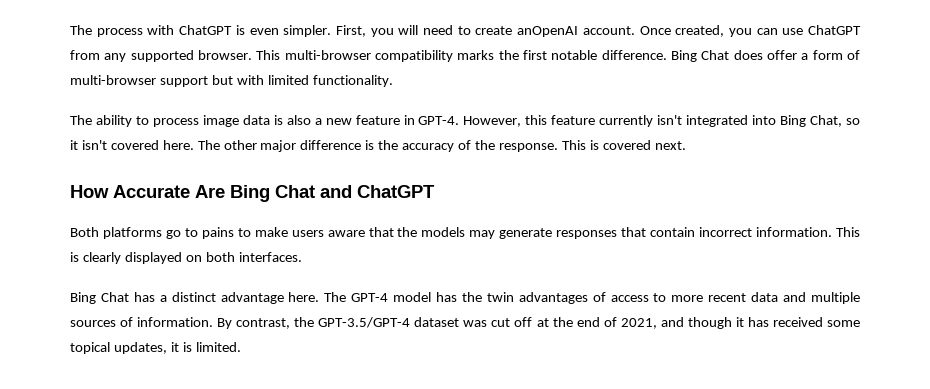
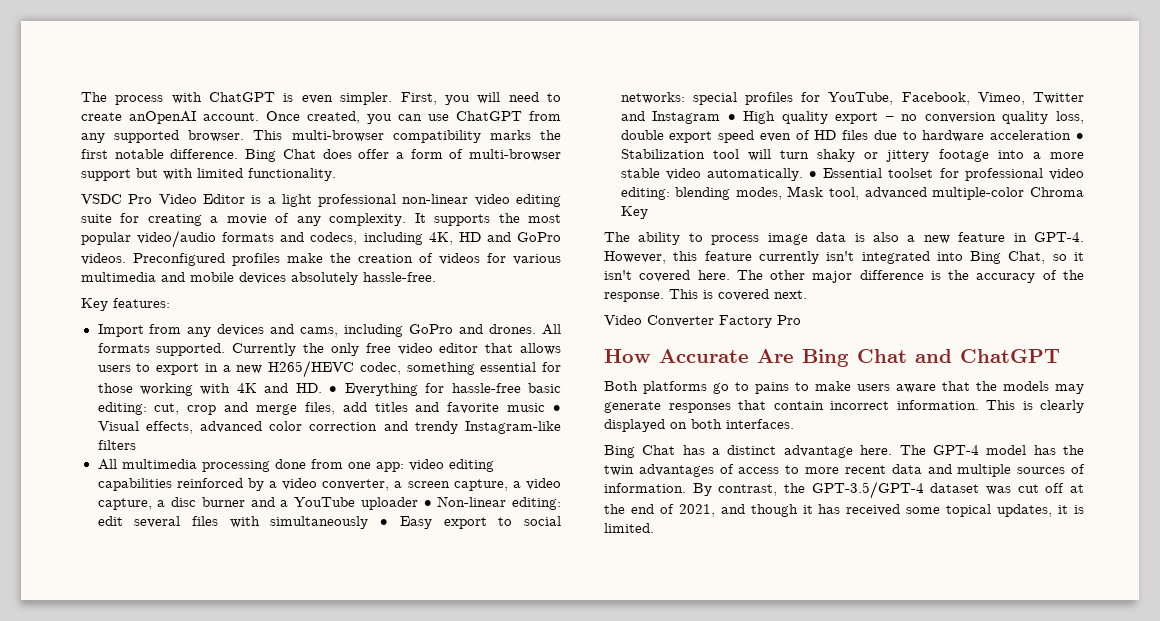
+ VSDC Pro Video Editor is a light professional non-linear video editing suite for creating a movie of any complexity. It supports the most popular video/audio formats and codecs, including 4K, HD and GoPro videos. Preconfigured profiles make the creation of videos for various multimedia and mobile devices absolutely hassle-free.
+ Key features:
+ Import from any devices and cams, including GoPro and drones. All formats supported. Сurrently the only free video editor that allows users to export in a new H265/HEVC codec, something essential for those working with 4K and HD. • Everything for hassle-free basic editing: cut, crop and merge files, add titles and favorite music • Visual effects, advanced color correction and trendy Instagram-like filters
+ All multimedia processing done from one app: video editing capabilities reinforced by a video converter, a screen capture, a video capture, a disc burner and a YouTube uploader • Non-linear editing: edit several files with simultaneously • Easy export to social networks: special profiles for YouTube, Facebook, Vimeo, Twitter and Instagram • High quality export – no conversion quality loss, double export speed even of HD files due to hardware acceleration • Stabilization tool will turn shaky or jittery footage into a more stable video automatically. • Essential toolset for professional video editing: blending modes, Mask tool, advanced multiple-color Chroma Key
+ Video Converter Factory Pro

